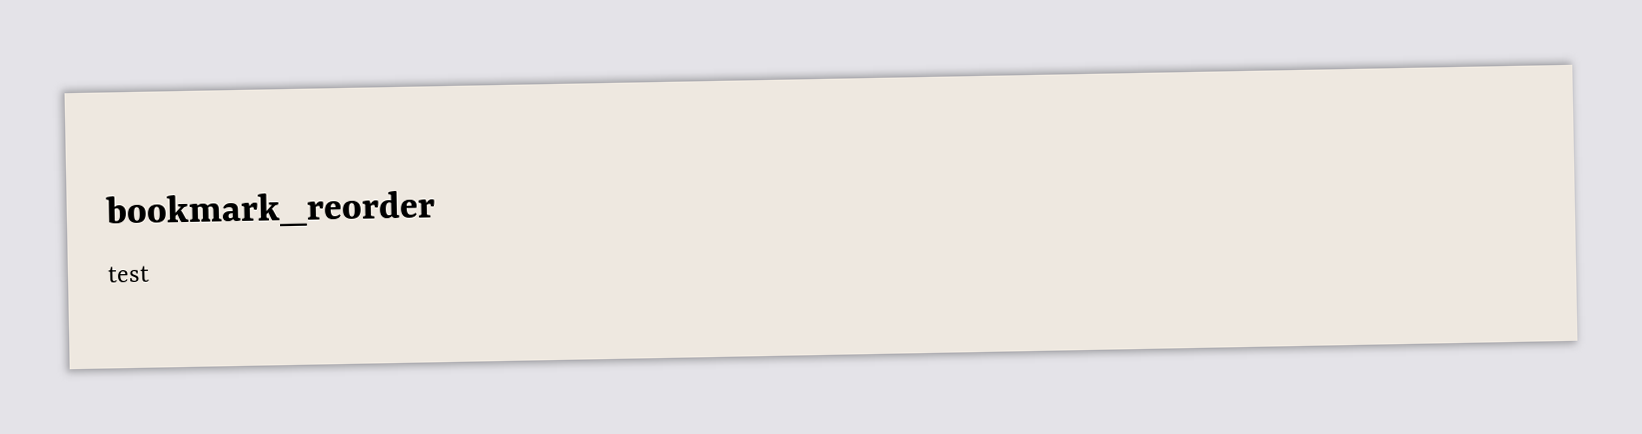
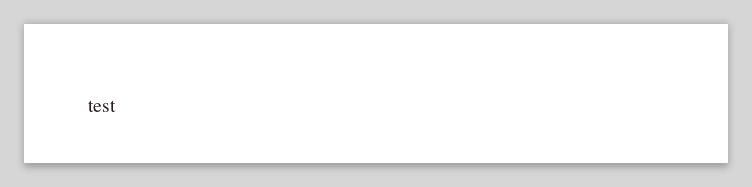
- bookmark_reorder

